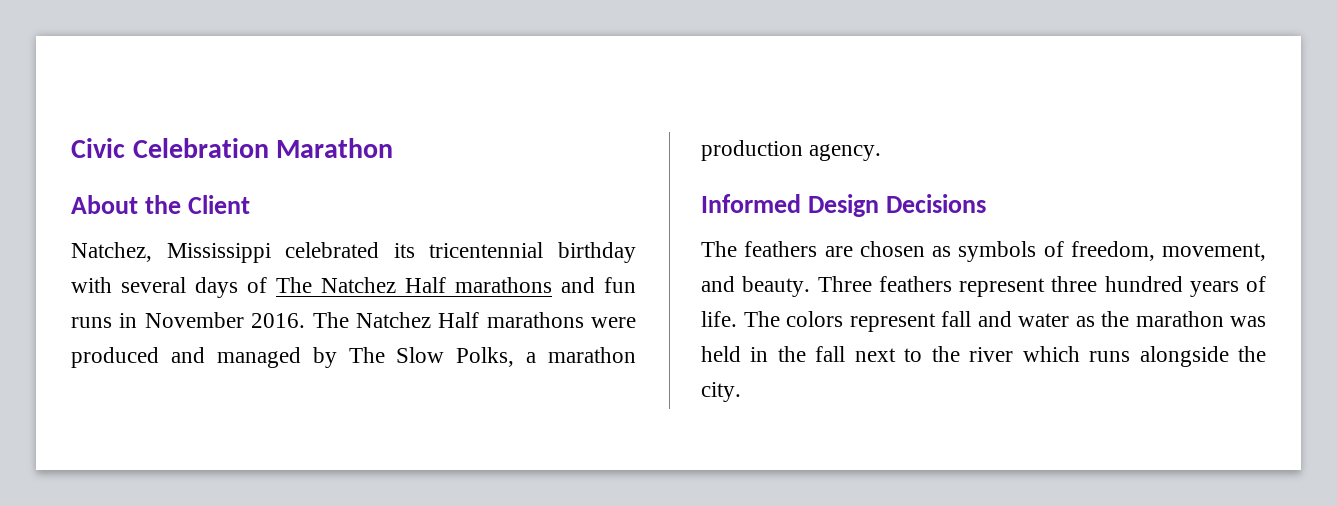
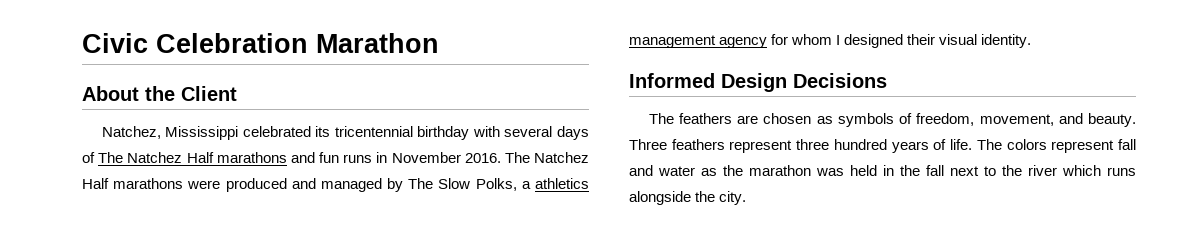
- The Natchez Half marathons were produced and managed by The Slow Polks, a marathon production agency.
+ The Natchez Half marathons were produced and managed by The Slow Polks, a athletics management agency for whom I designed their visual identity.

